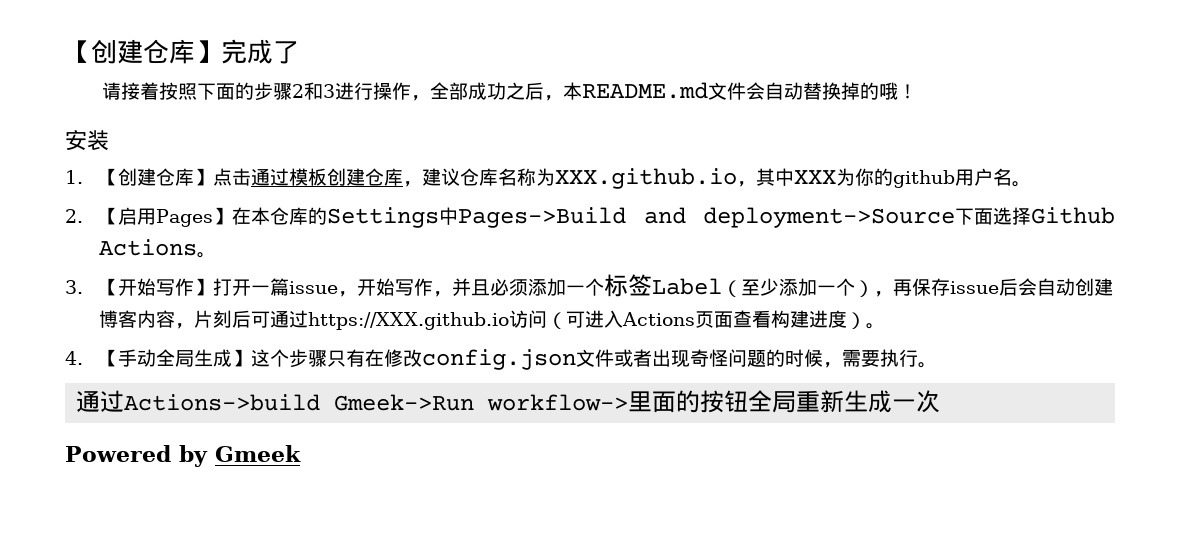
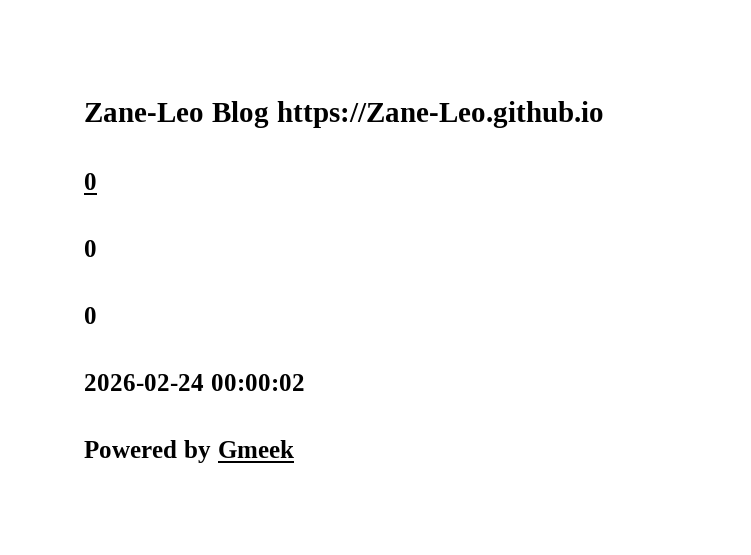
- 【创建仓库】完成了
- 请接着按照下面的步骤2和3进行操作，全部成功之后，本README.md文件会自动替换掉的哦！
- 安装
- 1.【创建仓库】点击通过模板创建仓库，建议仓库名称为XXX.github.io，其中XXX为你的github用户名。
- 2.【启用Pages】在本仓库的Settings中Pages->Build and deployment->Source下面选择Github Actions。
- 3.【开始写作】打开一篇issue，开始写作，并且必须添加一个标签Label（至少添加一个），再保存issue后会自动创建博客内容，片刻后可通过https://XXX.github.io访问（可进入Actions页面查看构建进度）。
- 4.【手动全局生成】这个步骤只有在修改config.json文件或者出现奇怪问题的时候，需要执行。
- 通过Actions->build Gmeek->Run workflow->里面的按钮全局重新生成一次
+ Zane-Leo Blog https://Zane-Leo.github.io
+ 0
+ 0
+ 0
+ 2026-02-24 00:00:02

